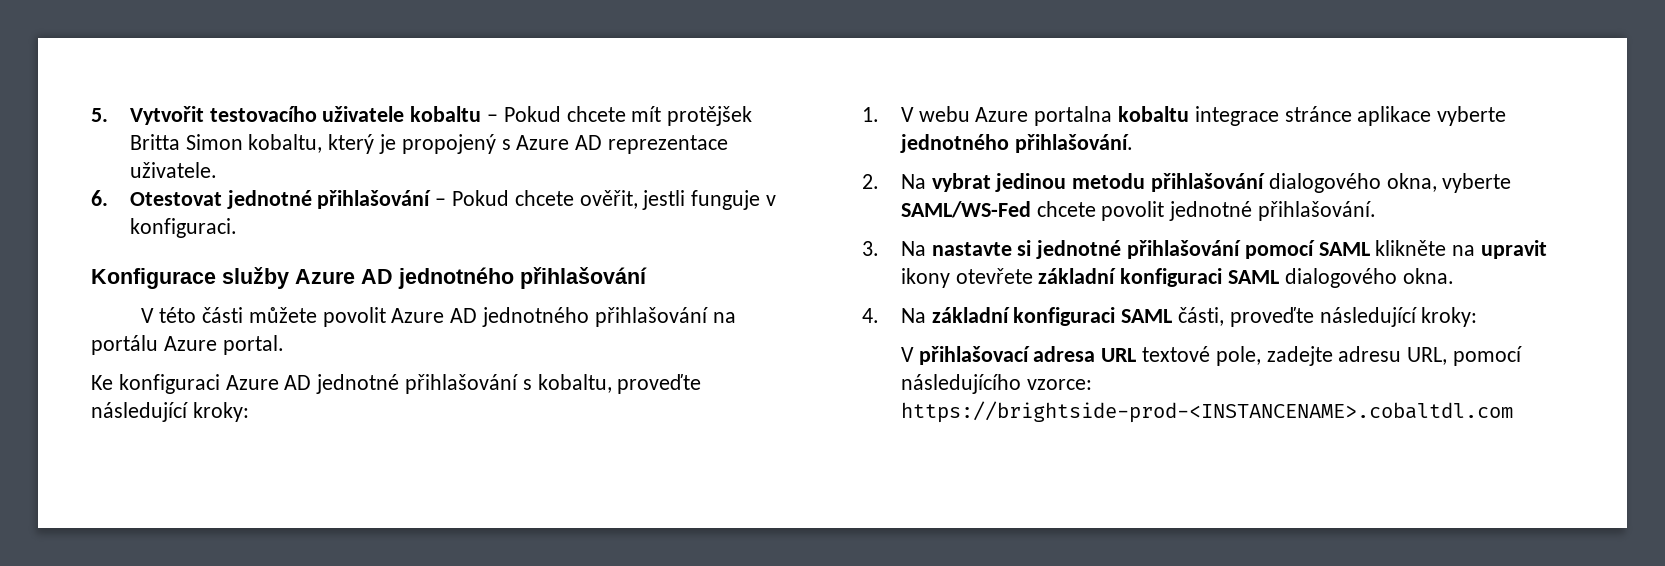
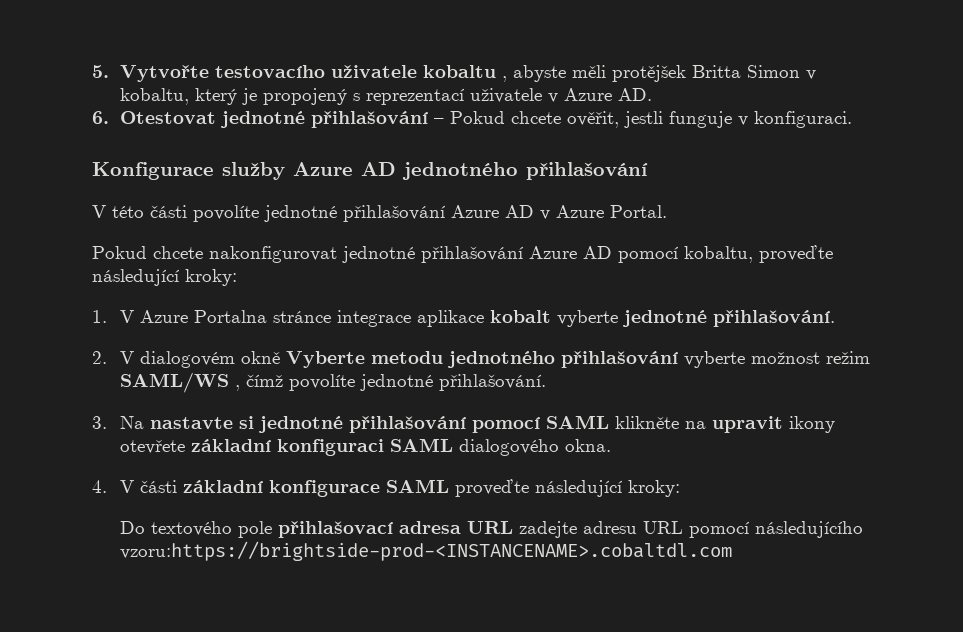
- 5. Vytvořit testovacího uživatele kobaltu – Pokud chcete mít protějšek Britta Simon kobaltu, který je propojený s Azure AD reprezentace uživatele.
+ 5. Vytvořte testovacího uživatele kobaltu , abyste měli protějšek Britta Simon v kobaltu, který je propojený s reprezentací uživatele v Azure AD.
- V této části můžete povolit Azure AD jednotného přihlašování na portálu Azure portal.
- Ke konfiguraci Azure AD jednotné přihlašování s kobaltu, proveďte následující kroky:
+ V této části povolíte jednotné přihlašování Azure AD v Azure Portal.
+ Pokud chcete nakonfigurovat jednotné přihlašování Azure AD pomocí kobaltu, proveďte následující kroky:
- 1. V webu Azure portalna kobaltu integrace stránce aplikace vyberte jednotného přihlašování.
- 2. Na vybrat jedinou metodu přihlašování dialogového okna, vyberte SAML/WS-Fed chcete povolit jednotné přihlašování.
+ 1. V Azure Portalna stránce integrace aplikace kobalt vyberte jednotné přihlašování.
+ 2. V dialogovém okně Vyberte metodu jednotného přihlašování vyberte možnost režim SAML/WS , čímž povolíte jednotné přihlašování.
- 4. Na základní konfiguraci SAML části, proveďte následující kroky:
- V přihlašovací adresa URL textové pole, zadejte adresu URL, pomocí následujícího vzorce: https://brightside-prod-<INSTANCENAME>.cobaltdl.com
+ 4. V části základní konfigurace SAML proveďte následující kroky:
+ Do textového pole přihlašovací adresa URL zadejte adresu URL pomocí následujícího vzoru:https://brightside-prod-<INSTANCENAME>.cobaltdl.com

